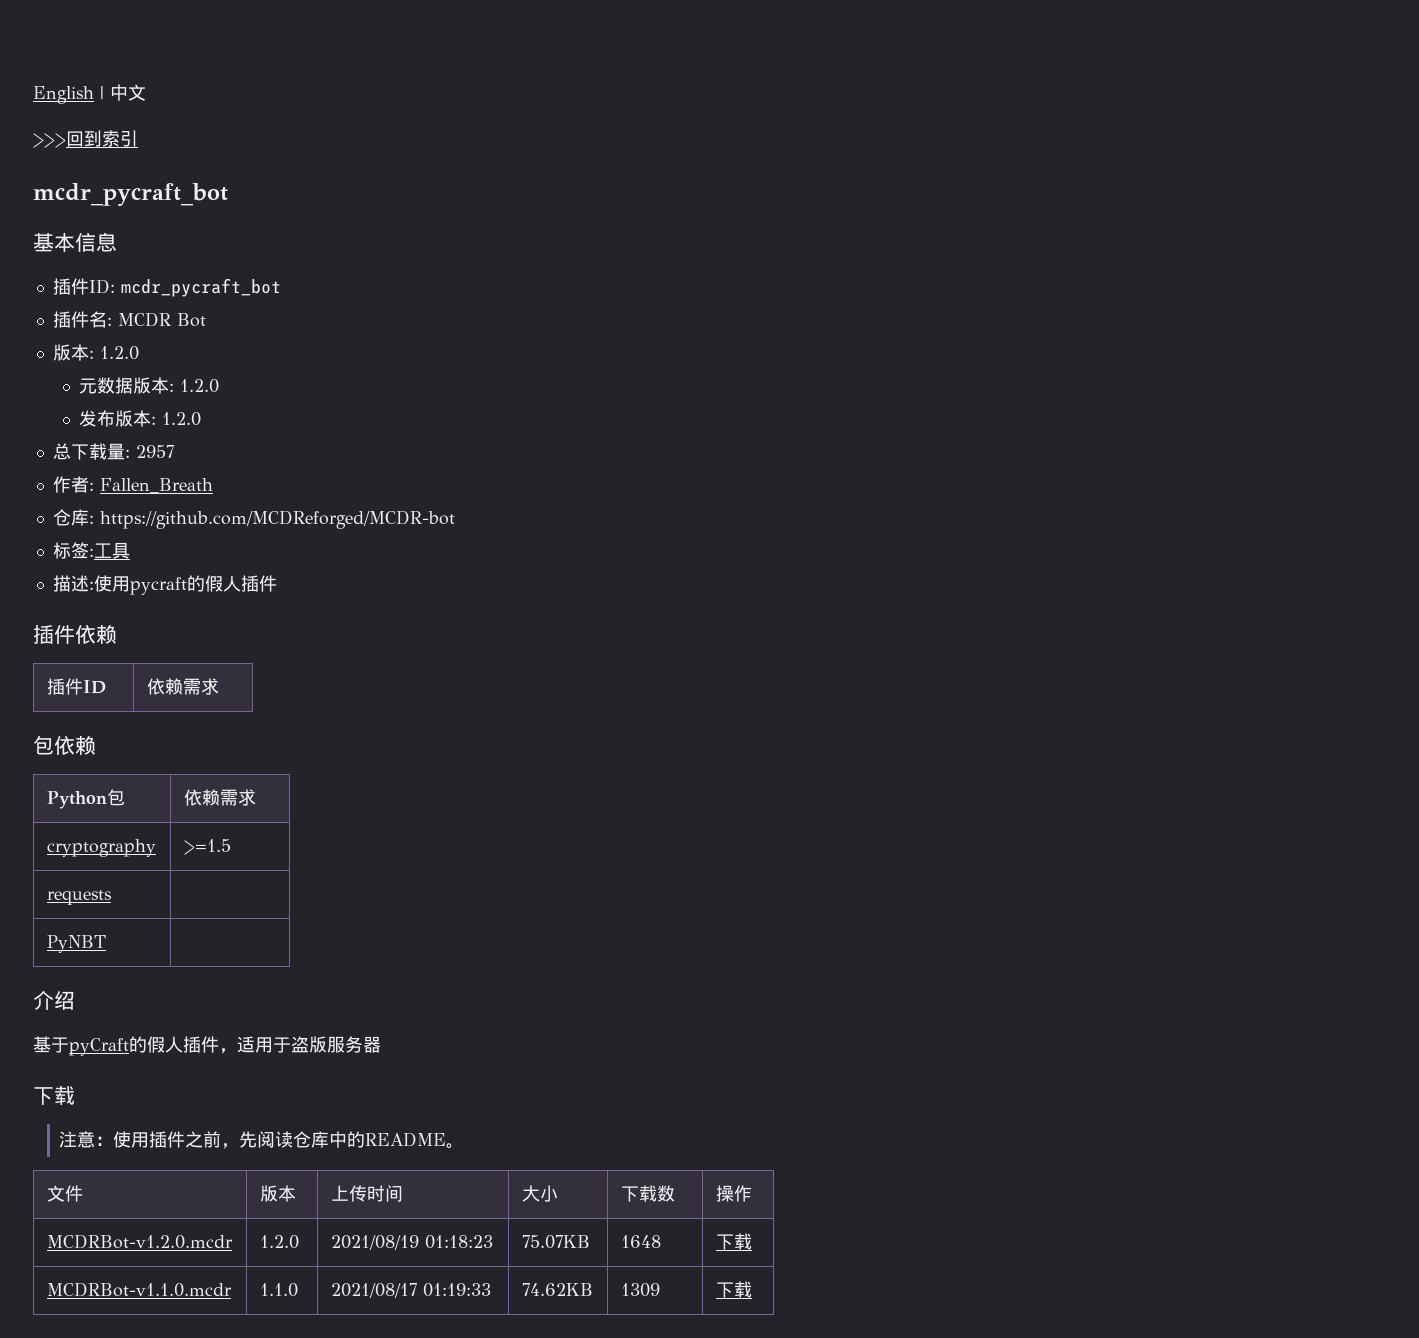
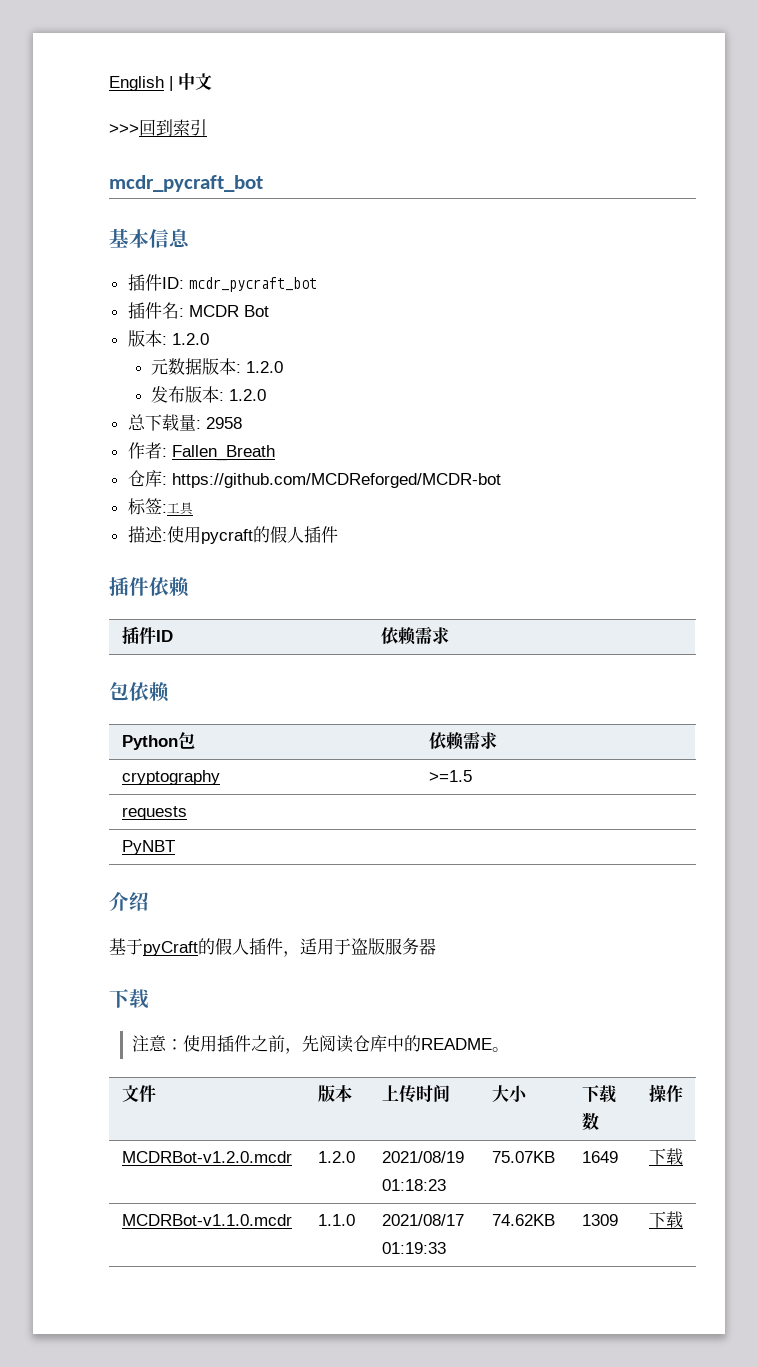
- 总下载量: 2957
+ 总下载量: 2958
- MCDRBot-v1.2.0.mcdr | 1.2.0 | 2021/08/19 01:18:23 | 75.07KB | 1648 | 下载
+ MCDRBot-v1.2.0.mcdr | 1.2.0 | 2021/08/19 01:18:23 | 75.07KB | 1649 | 下载

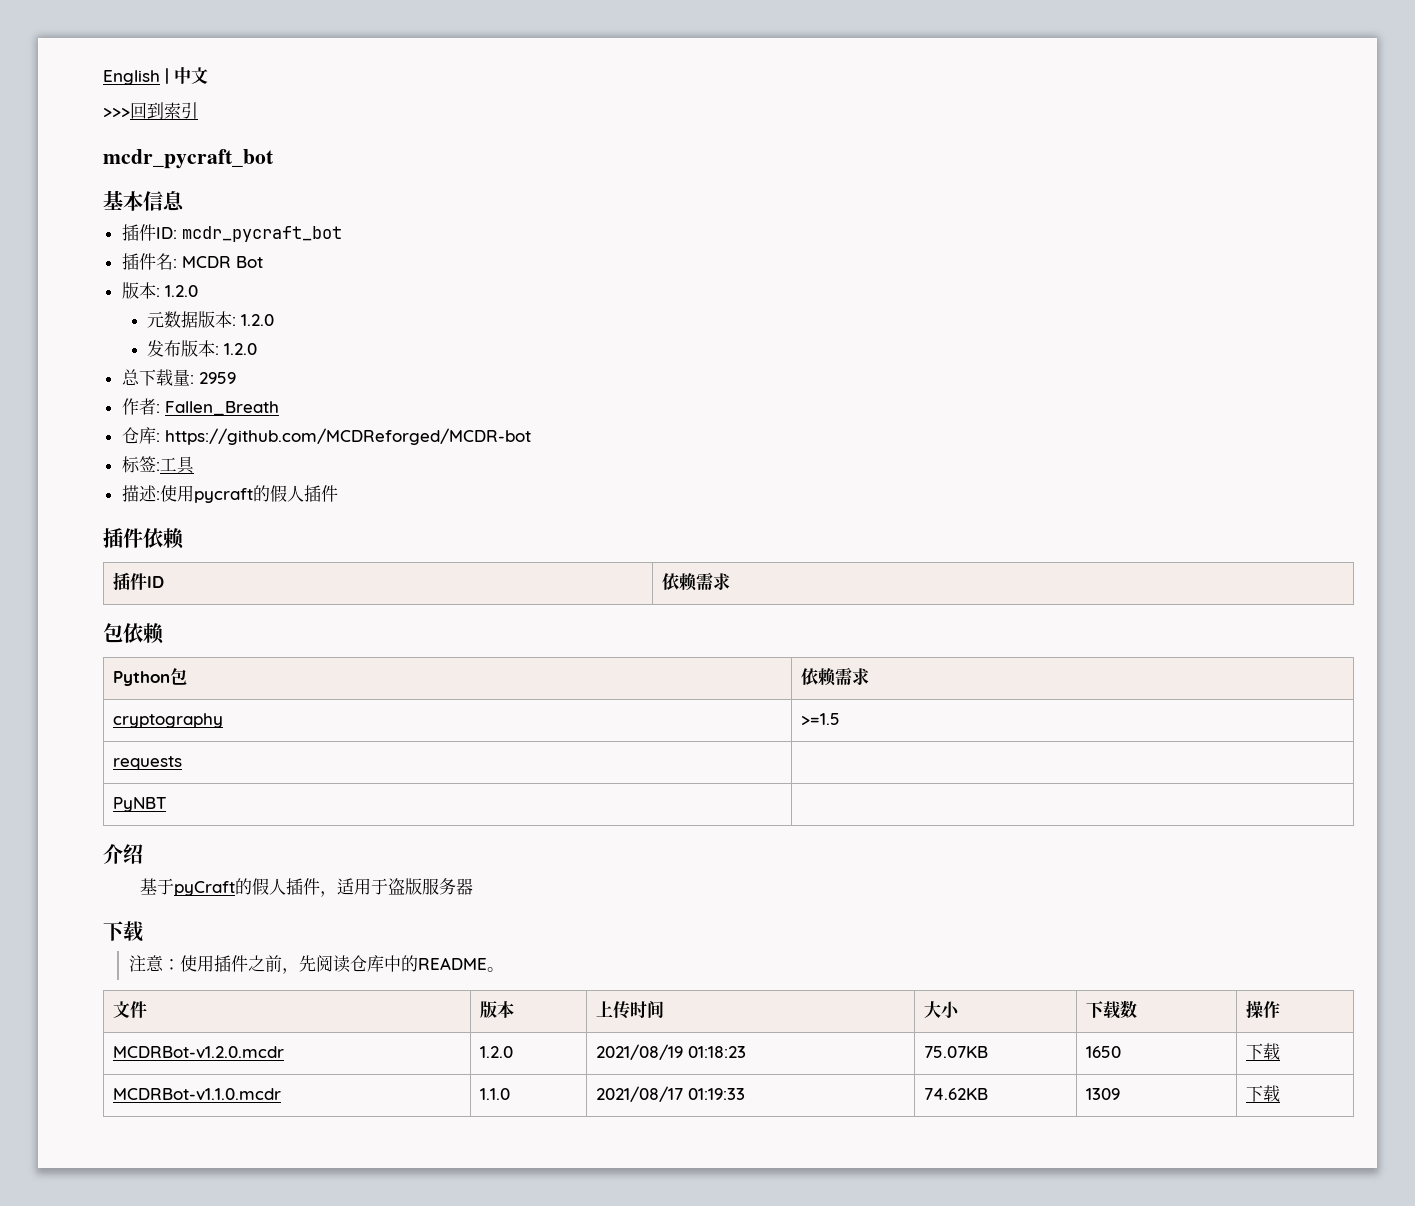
- 总下载量: 2958
+ 总下载量: 2959
- MCDRBot-v1.2.0.mcdr | 1.2.0 | 2021/08/19 01:18:23 | 75.07KB | 1649 | 下载
+ MCDRBot-v1.2.0.mcdr | 1.2.0 | 2021/08/19 01:18:23 | 75.07KB | 1650 | 下载

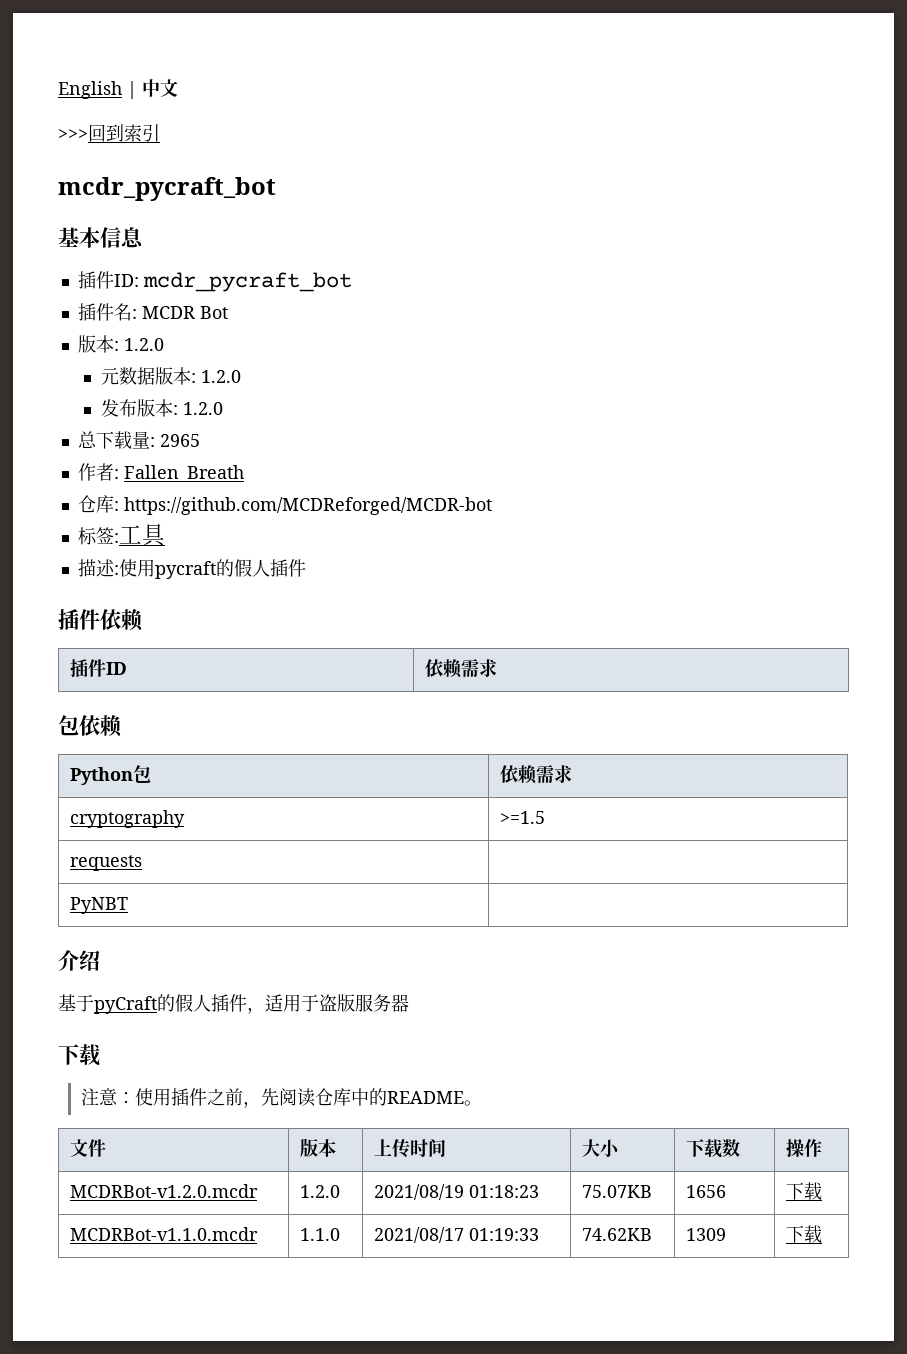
- 总下载量: 2959
+ 总下载量: 2965
- MCDRBot-v1.2.0.mcdr | 1.2.0 | 2021/08/19 01:18:23 | 75.07KB | 1650 | 下载
+ MCDRBot-v1.2.0.mcdr | 1.2.0 | 2021/08/19 01:18:23 | 75.07KB | 1656 | 下载

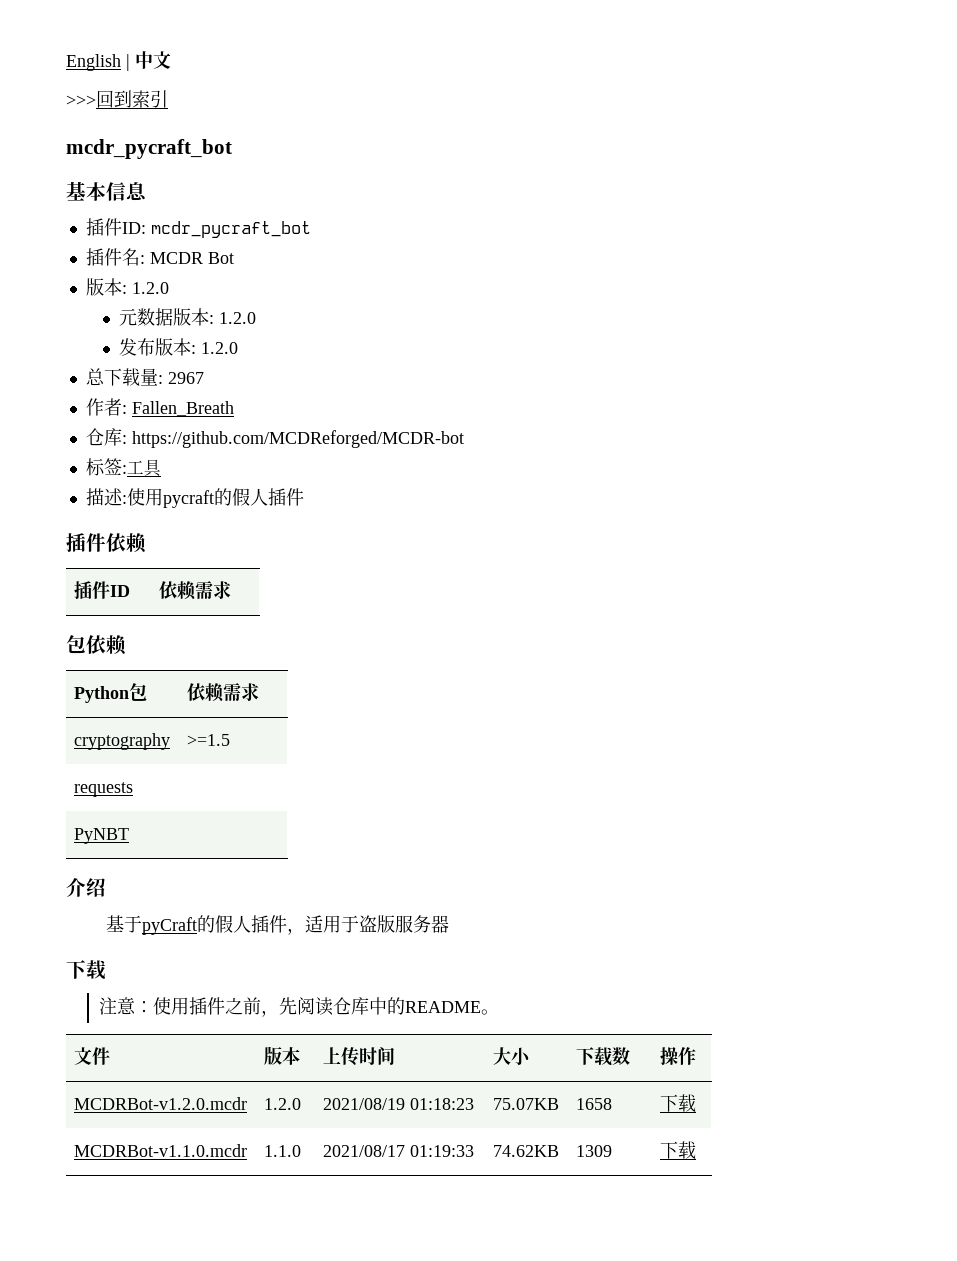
- 总下载量: 2965
+ 总下载量: 2967
- MCDRBot-v1.2.0.mcdr | 1.2.0 | 2021/08/19 01:18:23 | 75.07KB | 1656 | 下载
+ MCDRBot-v1.2.0.mcdr | 1.2.0 | 2021/08/19 01:18:23 | 75.07KB | 1658 | 下载

